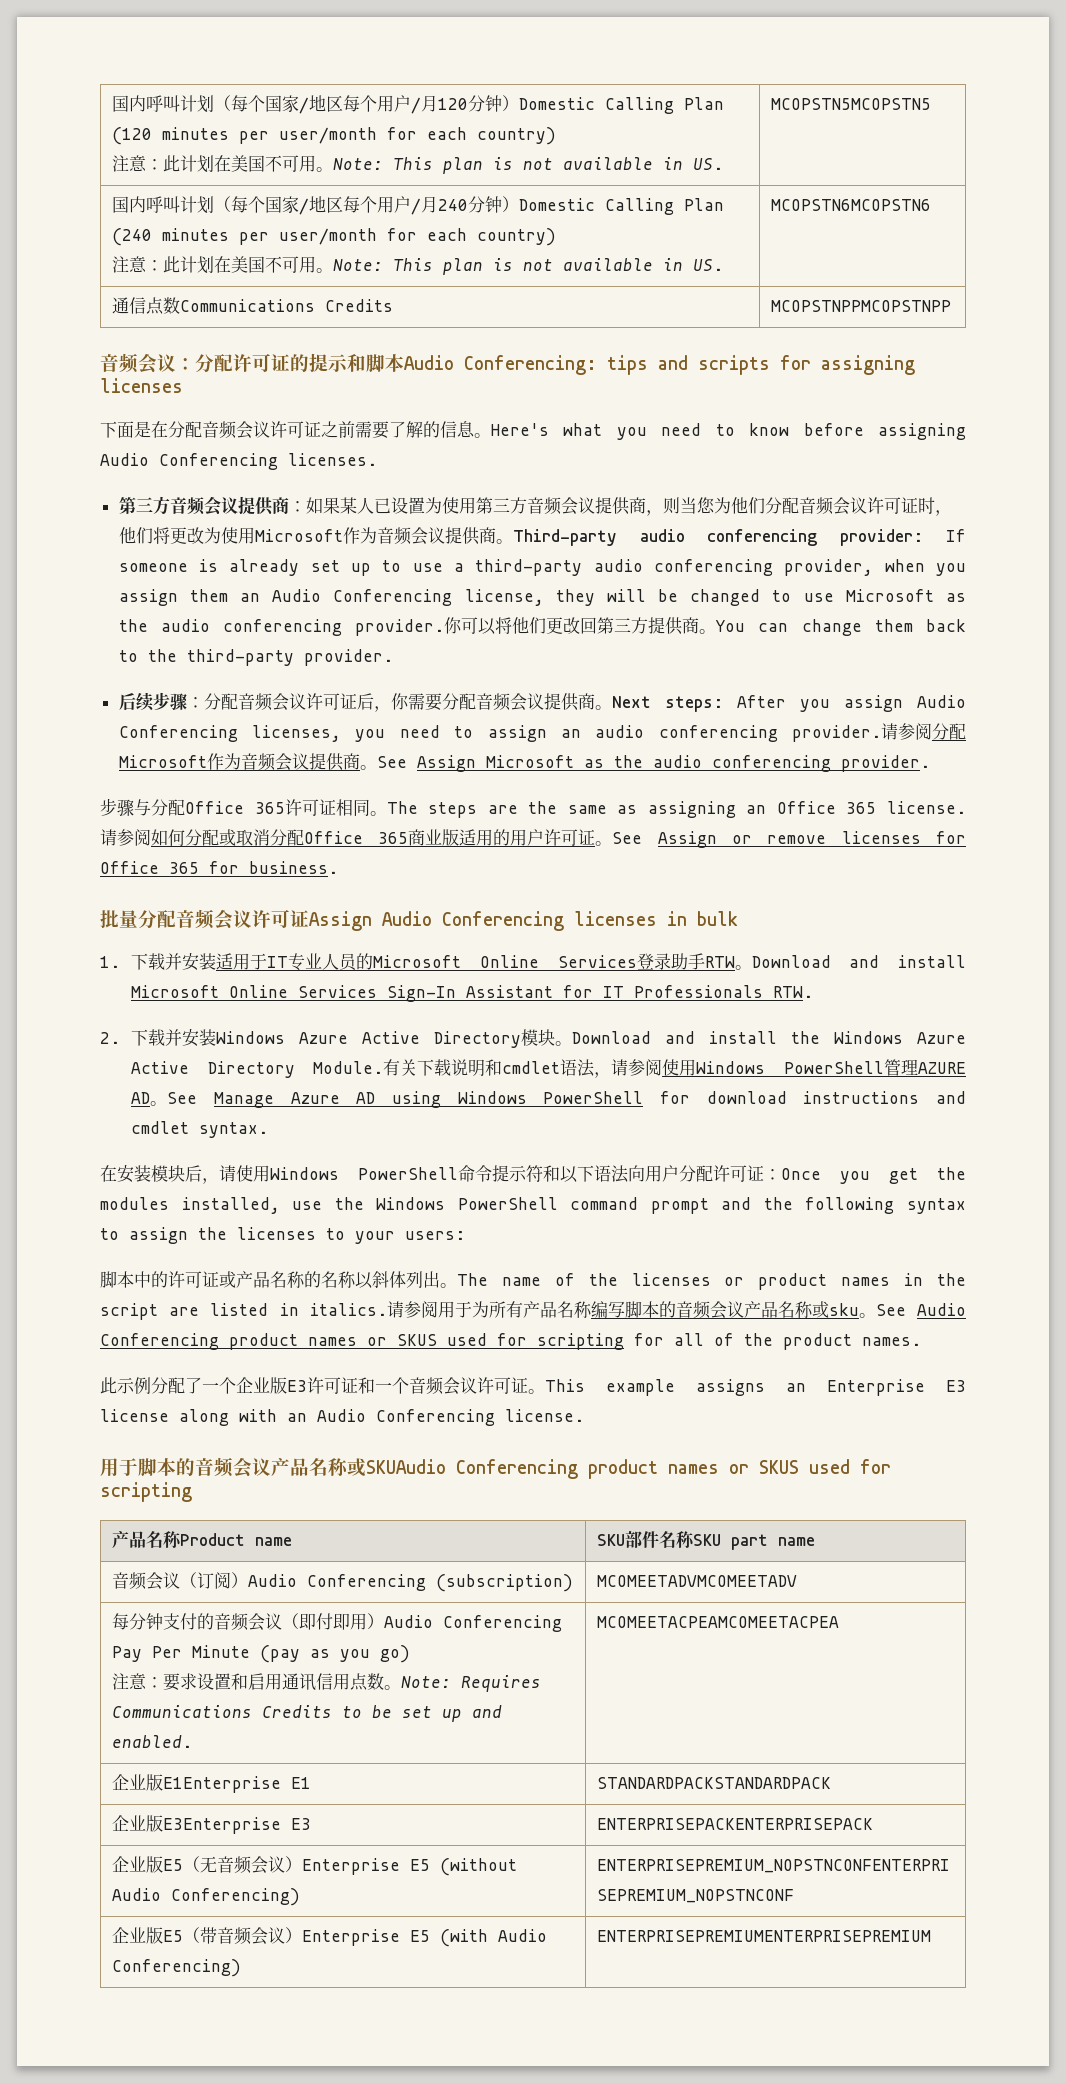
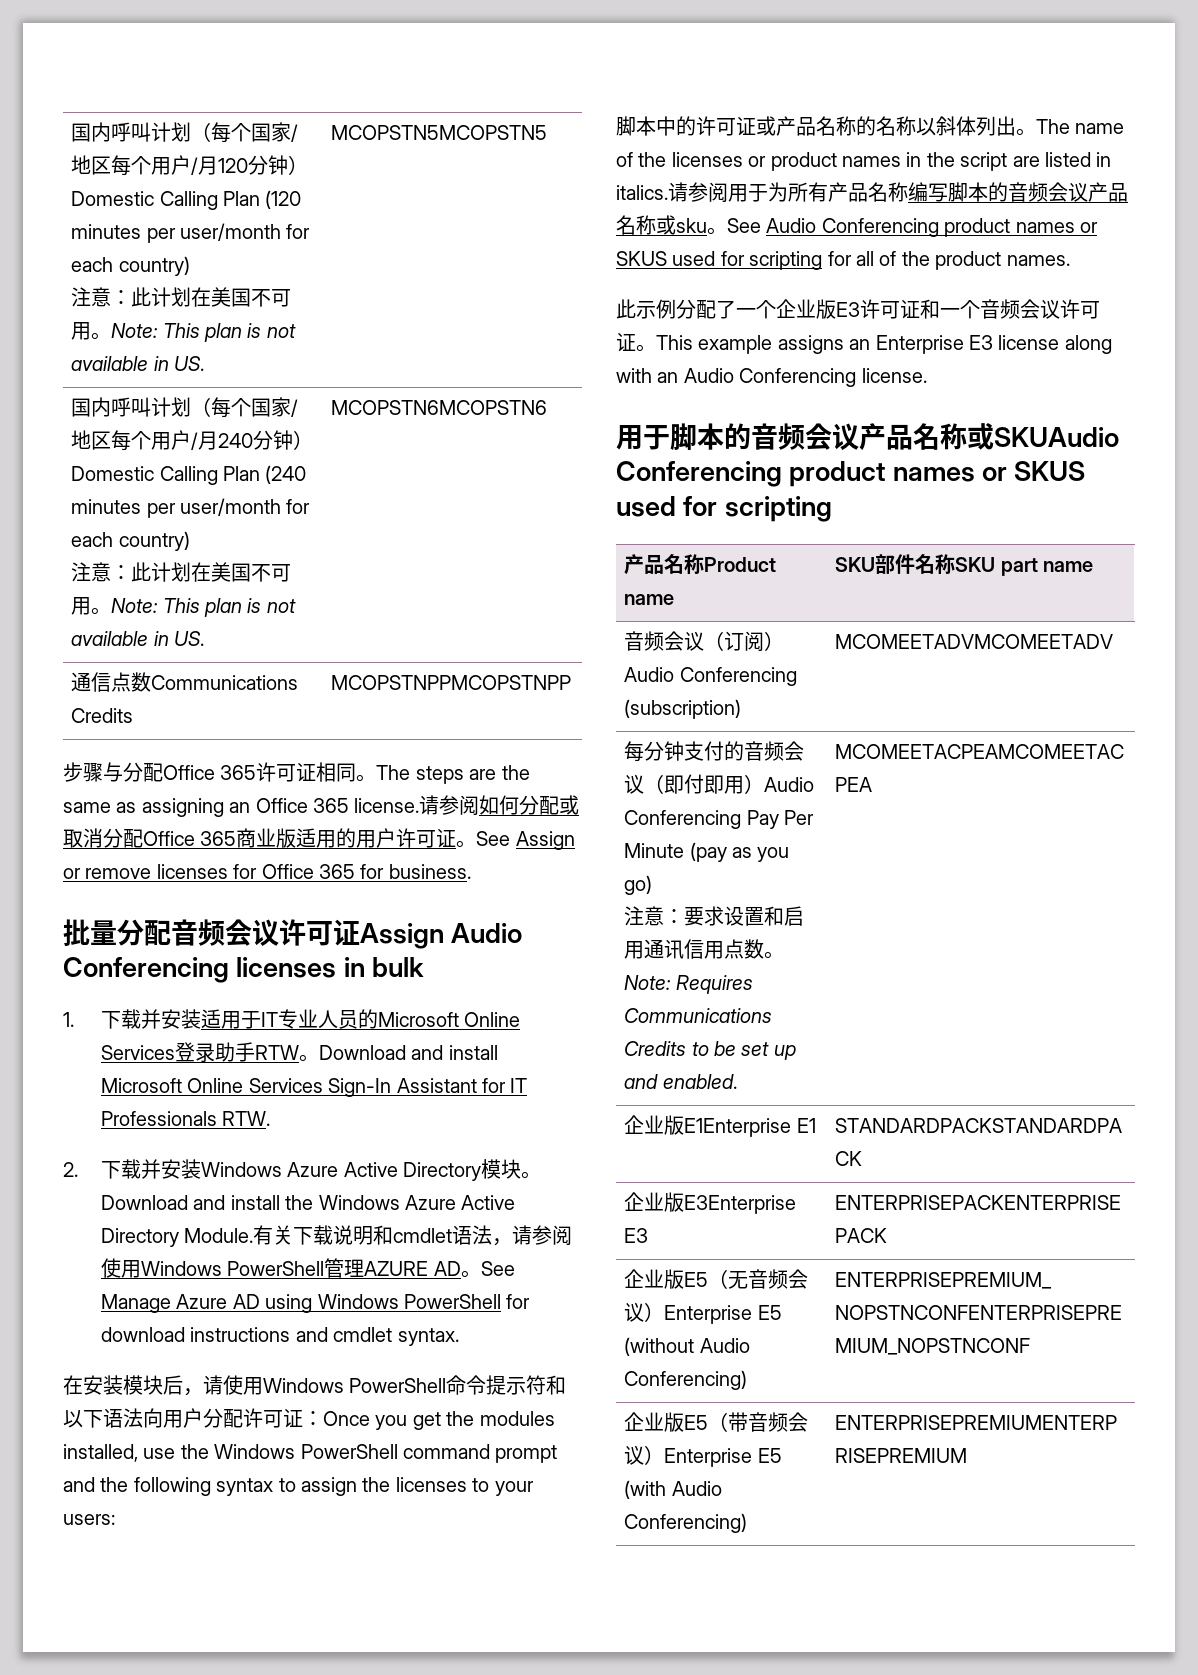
- 音频会议：分配许可证的提示和脚本Audio Conferencing: tips and scripts for assigning licenses
- 下面是在分配音频会议许可证之前需要了解的信息。Here's what you need to know before assigning Audio Conferencing licenses.
- 第三方音频会议提供商：如果某人已设置为使用第三方音频会议提供商，则当您为他们分配音频会议许可证时，他们将更改为使用Microsoft作为音频会议提供商。Third-party audio conferencing provider: If someone is already set up to use a third-party audio conferencing provider, when you assign them an Audio Conferencing license, they will be changed to use Microsoft as the audio conferencing provider.你可以将他们更改回第三方提供商。You can change them back to the third-party provider.
- 后续步骤：分配音频会议许可证后，你需要分配音频会议提供商。Next steps: After you assign Audio Conferencing licenses, you need to assign an audio conferencing provider.请参阅分配Microsoft作为音频会议提供商。See Assign Microsoft as the audio conferencing provider.

